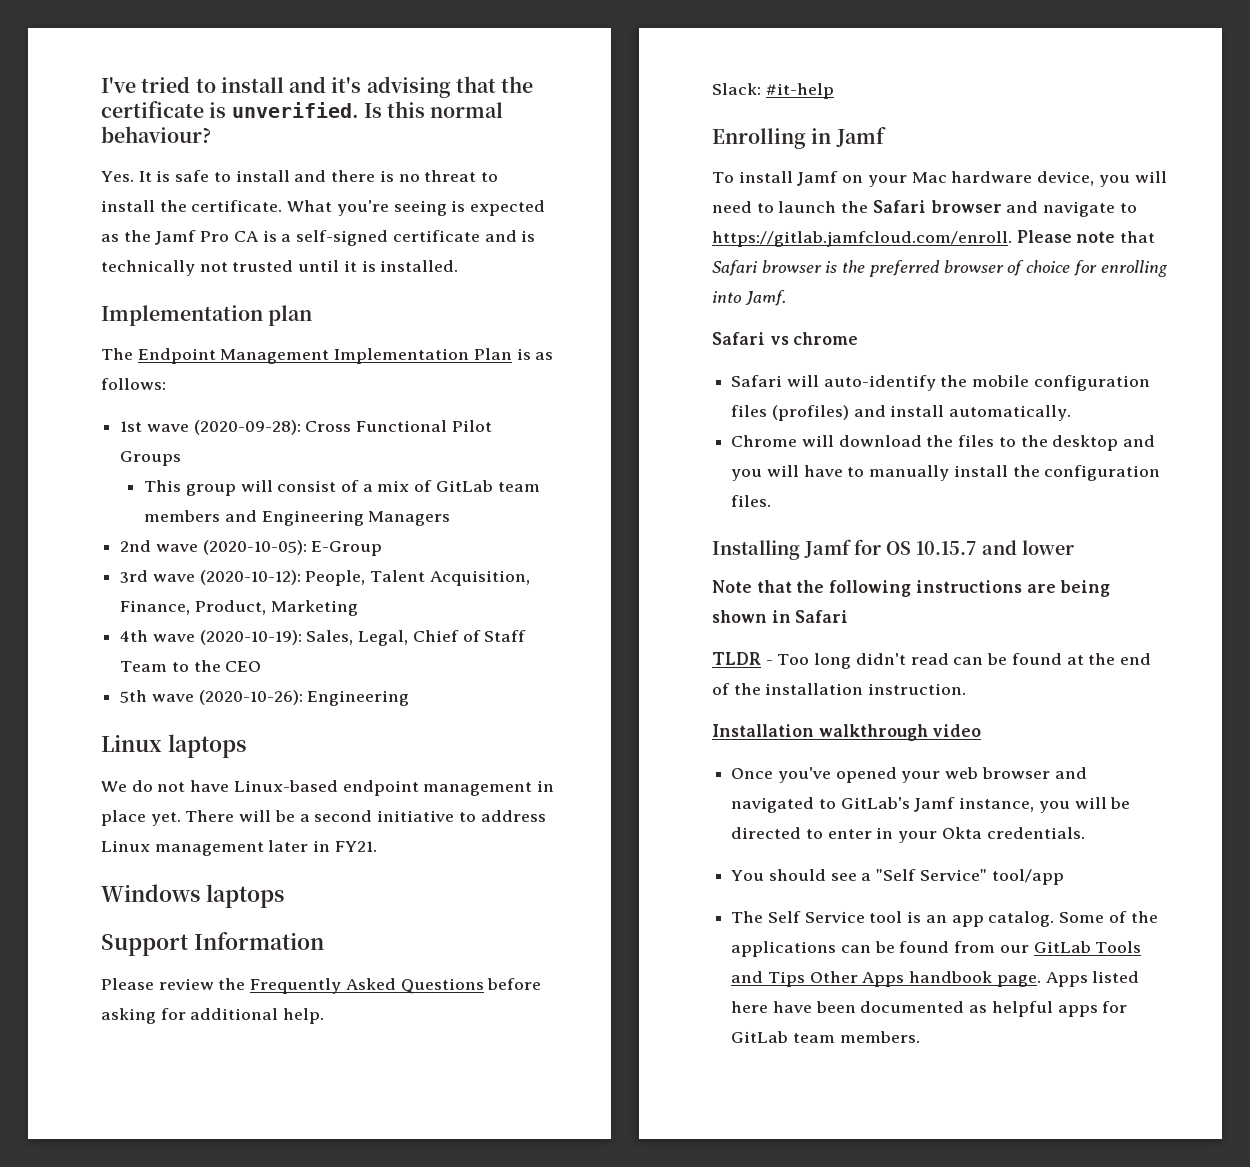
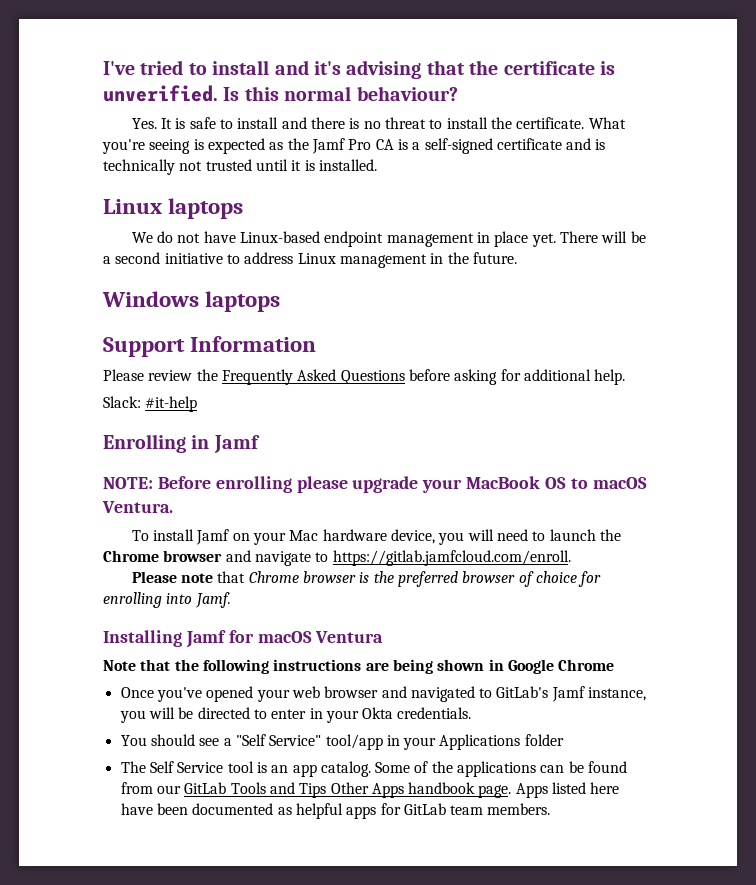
- Implementation plan
- The Endpoint Management Implementation Plan is as follows:
- 1st wave (2020-09-28): Cross Functional Pilot Groups
- This group will consist of a mix of GitLab team members and Engineering Managers
- 2nd wave (2020-10-05): E-Group
- 3rd wave (2020-10-12): People, Talent Acquisition, Finance, Product, Marketing
- 4th wave (2020-10-19): Sales, Legal, Chief of Staff Team to the CEO
- 5th wave (2020-10-26): Engineering
- There will be a second initiative to address Linux management later in FY21.
+ There will be a second initiative to address Linux management in the future.
+ NOTE: Before enrolling please upgrade your MacBook OS to macOS Ventura.
- To install Jamf on your Mac hardware device, you will need to launch the Safari browser and navigate to https://gitlab.jamfcloud.com/enroll. Please note that Safari browser is the preferred browser of choice for enrolling into Jamf.
+ To install Jamf on your Mac hardware device, you will need to launch the Chrome browser and navigate to https://gitlab.jamfcloud.com/enroll.
+ Please note that Chrome browser is the preferred browser of choice for enrolling into Jamf.
- Safari vs chrome
- Safari will auto-identify the mobile configuration files (profiles) and install automatically.
- Chrome will download the files to the desktop and you will have to manually install the configuration files.
- Installing Jamf for OS 10.15.7 and lower
+ Installing Jamf for macOS Ventura
- Note that the following instructions are being shown in Safari
- TLDR - Too long didn't read can be found at the end of the installation instruction.
- Installation walkthrough video
+ Note that the following instructions are being shown in Google Chrome
- You should see a "Self Service" tool/app
+ You should see a "Self Service" tool/app in your Applications folder

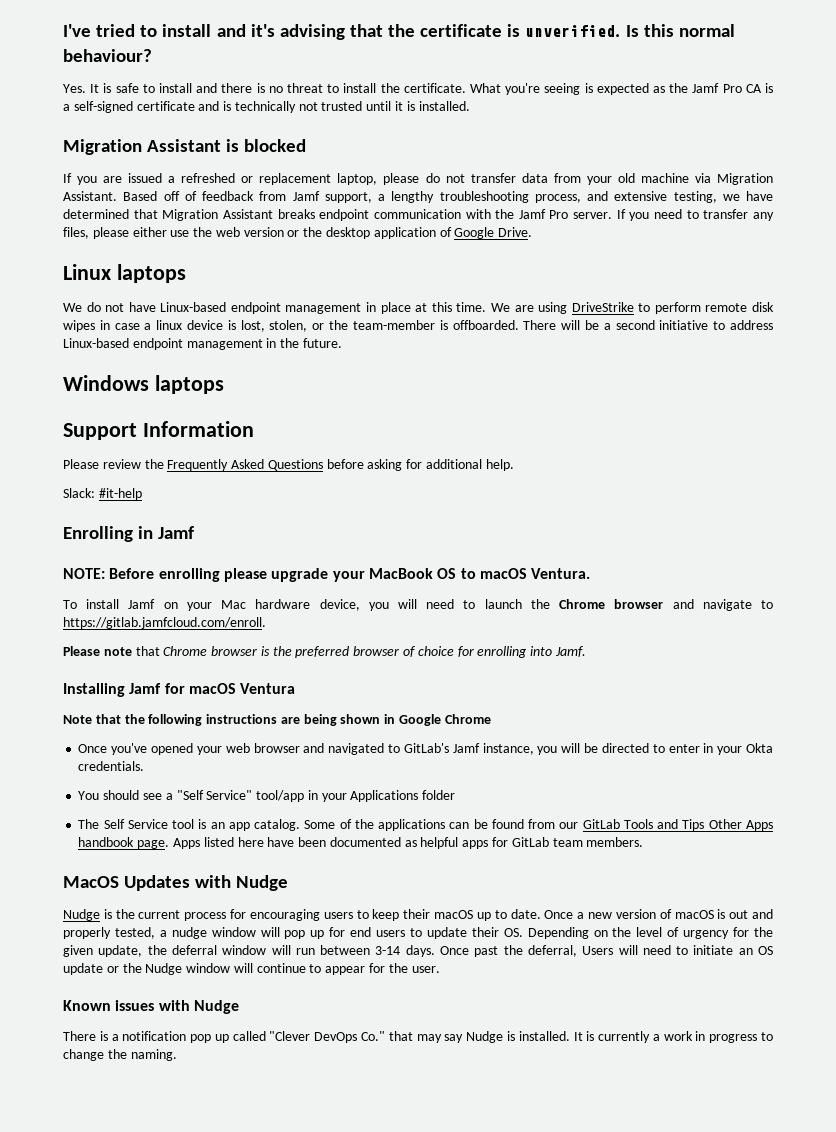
+ Migration Assistant is blocked
+ If you are issued a refreshed or replacement laptop, please do not transfer data from your old machine via Migration Assistant. Based off of feedback from Jamf support, a lengthy troubleshooting process, and extensive testing, we have determined that Migration Assistant breaks endpoint communication with the Jamf Pro server. If you need to transfer any files, please either use the web version or the desktop application of Google Drive.
- We do not have Linux-based endpoint management in place yet.
+ We do not have Linux-based endpoint management in place at this time. We are using DriveStrike to perform remote disk wipes in case a linux device is lost, stolen, or the team-member is offboarded.
- There will be a second initiative to address Linux management in the future.
+ There will be a second initiative to address Linux-based endpoint management in the future.
+ MacOS Updates with Nudge
+ Nudge is the current process for encouraging users to keep their macOS up to date. Once a new version of macOS is out and properly tested, a nudge window will pop up for end users to update their OS. Depending on the level of urgency for the given update, the deferral window will run between 3-14 days. Once past the deferral, Users will need to initiate an OS update or the Nudge window will continue to appear for the user.
+ Known issues with Nudge
+ There is a notification pop up called "Clever DevOps Co." that may say Nudge is installed. It is currently a work in progress to change the naming.

